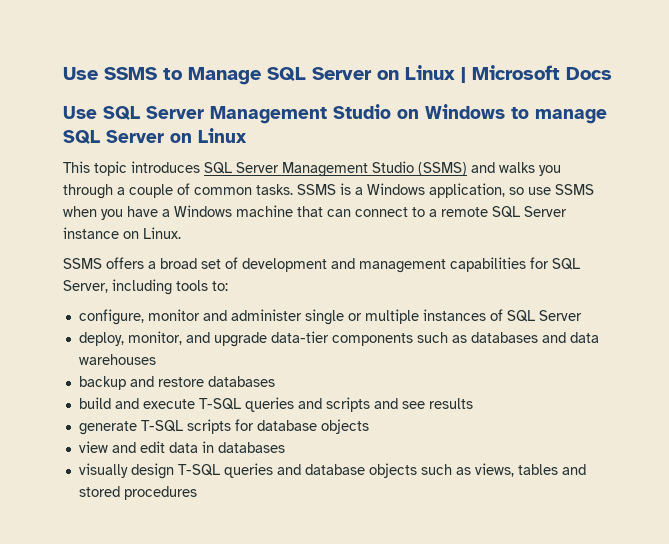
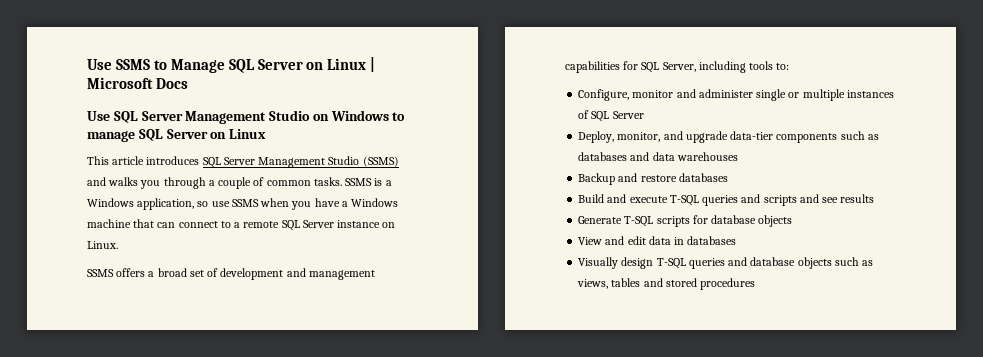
- This topic introduces SQL Server Management Studio (SSMS) and walks you through a couple of common tasks.
+ This article introduces SQL Server Management Studio (SSMS) and walks you through a couple of common tasks.
- configure, monitor and administer single or multiple instances of SQL Server
+ Configure, monitor and administer single or multiple instances of SQL Server
- deploy, monitor, and upgrade data-tier components such as databases and data warehouses
+ Deploy, monitor, and upgrade data-tier components such as databases and data warehouses
- backup and restore databases
+ Backup and restore databases
- build and execute T-SQL queries and scripts and see results
+ Build and execute T-SQL queries and scripts and see results
- generate T-SQL scripts for database objects
+ Generate T-SQL scripts for database objects
- view and edit data in databases
+ View and edit data in databases
- visually design T-SQL queries and database objects such as views, tables and stored procedures
+ Visually design T-SQL queries and database objects such as views, tables and stored procedures

